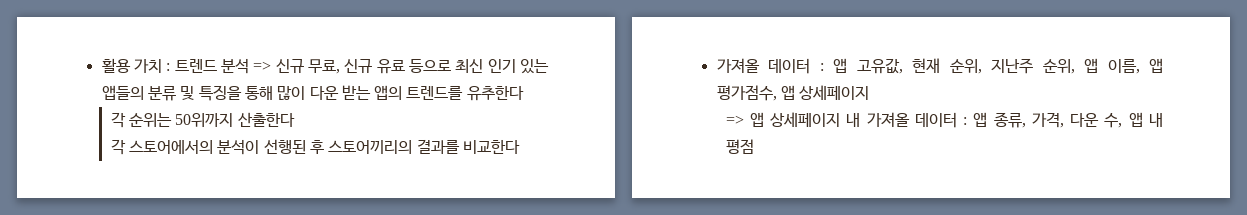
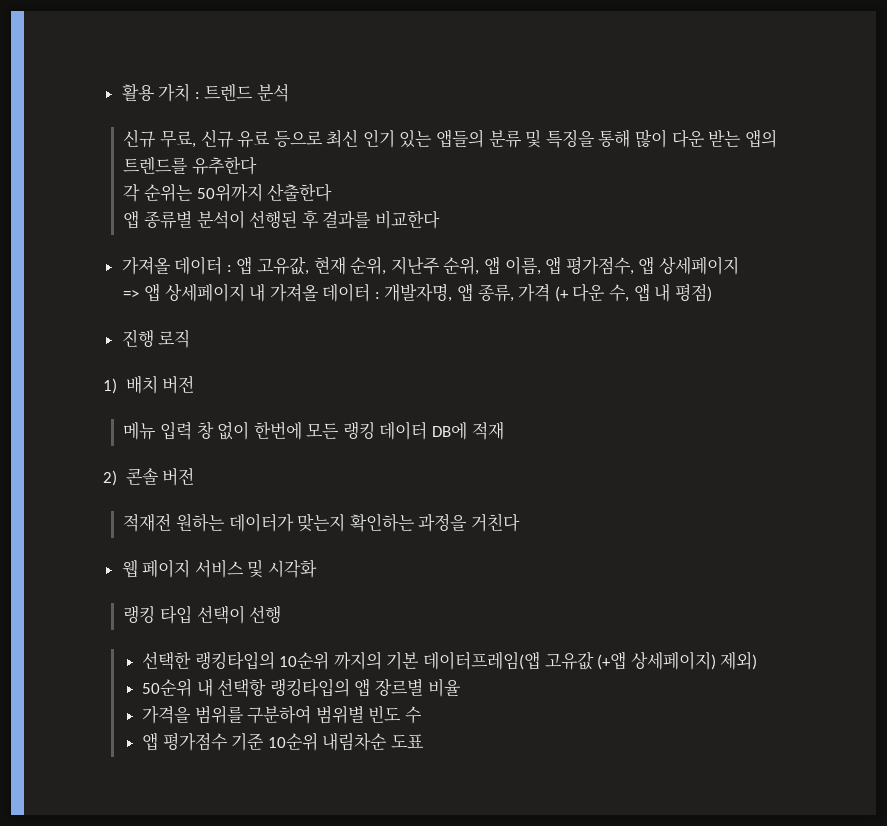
- 활용 가치 : 트렌드 분석 => 신규 무료, 신규 유료 등으로 최신 인기 있는 앱들의 분류 및 특징을 통해 많이 다운 받는 앱의 트렌드를 유추한다
+ 활용 가치 : 트렌드 분석
+ 신규 무료, 신규 유료 등으로 최신 인기 있는 앱들의 분류 및 특징을 통해 많이 다운 받는 앱의 트렌드를 유추한다
- 각 스토어에서의 분석이 선행된 후 스토어끼리의 결과를 비교한다
+ 앱 종류별 분석이 선행된 후 결과를 비교한다
- => 앱 상세페이지 내 가져올 데이터 : 앱 종류, 가격, 다운 수, 앱 내 평점
+ => 앱 상세페이지 내 가져올 데이터 : 개발자명, 앱 종류, 가격 (+ 다운 수, 앱 내 평점)
+ 진행 로직
+ 1) 배치 버전
+ 메뉴 입력 창 없이 한번에 모든 랭킹 데이터 DB에 적재
+ 2) 콘솔 버전
+ 적재전 원하는 데이터가 맞는지 확인하는 과정을 거친다
+ 웹 페이지 서비스 및 시각화
+ 랭킹 타입 선택이 선행
+ 선택한 랭킹타입의 10순위 까지의 기본 데이터프레임(앱 고유값 (+앱 상세페이지) 제외)
+ 50순위 내 선택항 랭킹타입의 앱 장르별 비율
+ 가격을 범위를 구분하여 범위별 빈도 수
+ 앱 평가점수 기준 10순위 내림차순 도표

